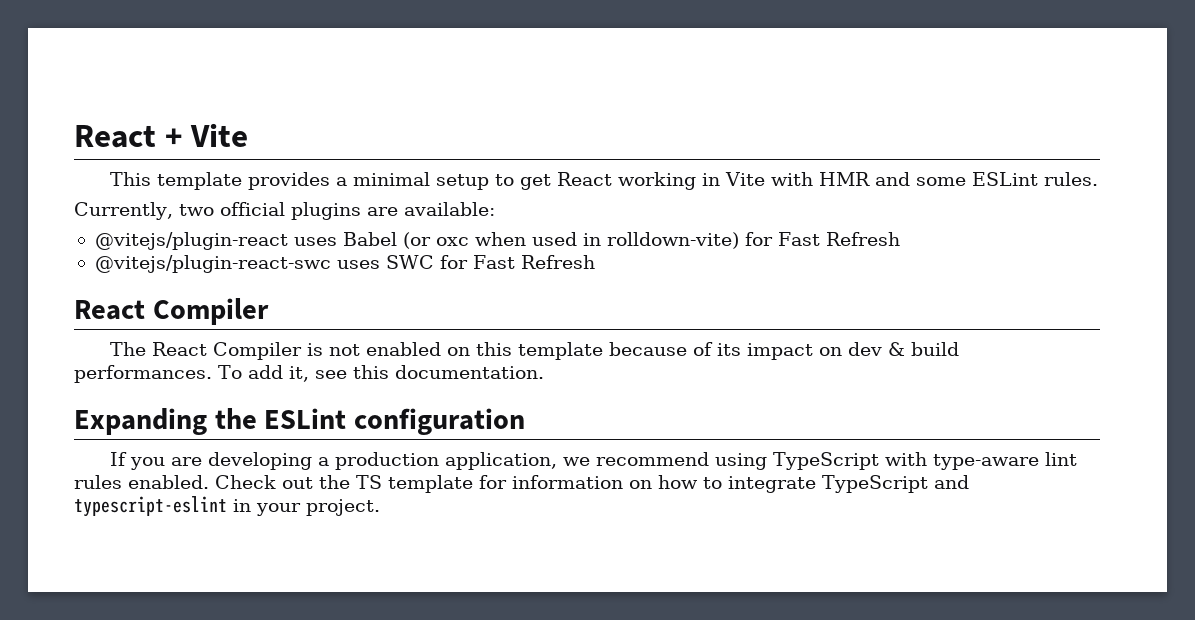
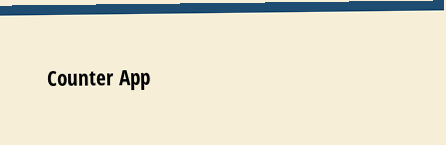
- React + Vite
- This template provides a minimal setup to get React working in Vite with HMR and some ESLint rules.
- Currently, two official plugins are available:
- @vitejs/plugin-react uses Babel (or oxc when used in rolldown-vite) for Fast Refresh
- @vitejs/plugin-react-swc uses SWC for Fast Refresh
- React Compiler
- The React Compiler is not enabled on this template because of its impact on dev & build performances. To add it, see this documentation.
- Expanding the ESLint configuration
- If you are developing a production application, we recommend using TypeScript with type-aware lint rules enabled. Check out the TS template for information on how to integrate TypeScript and typescript-eslint in your project.
+ Counter App

